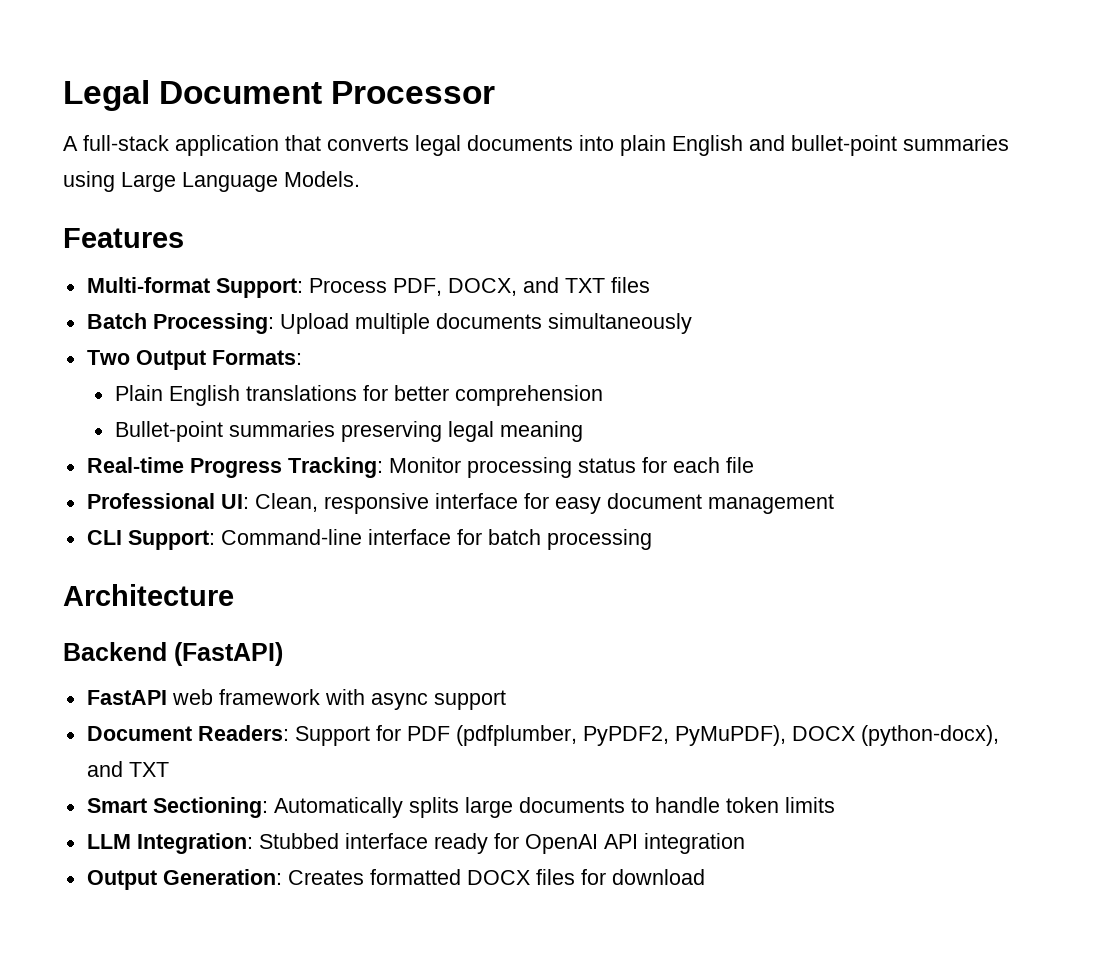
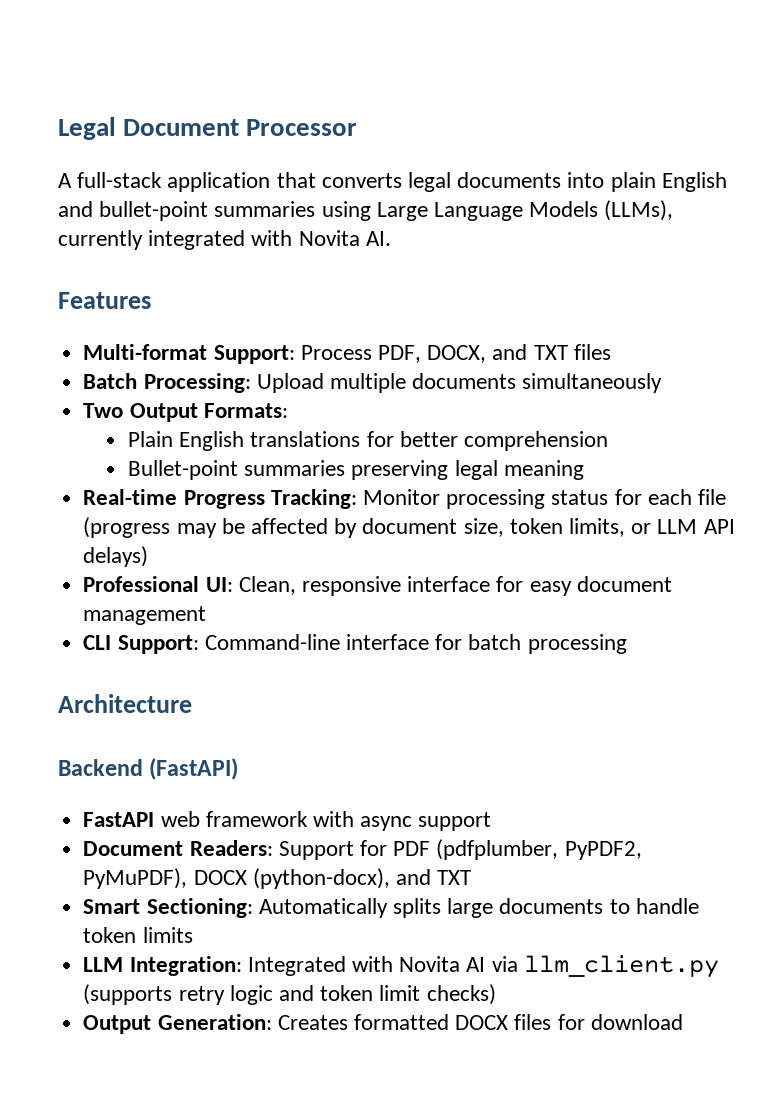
- A full-stack application that converts legal documents into plain English and bullet-point summaries using Large Language Models.
+ A full-stack application that converts legal documents into plain English and bullet-point summaries using Large Language Models (LLMs), currently integrated with Novita AI.
- Real-time Progress Tracking: Monitor processing status for each file
+ Real-time Progress Tracking: Monitor processing status for each file (progress may be affected by document size, token limits, or LLM API delays)
- LLM Integration: Stubbed interface ready for OpenAI API integration
+ LLM Integration: Integrated with Novita AI via llm_client.py (supports retry logic and token limit checks)

